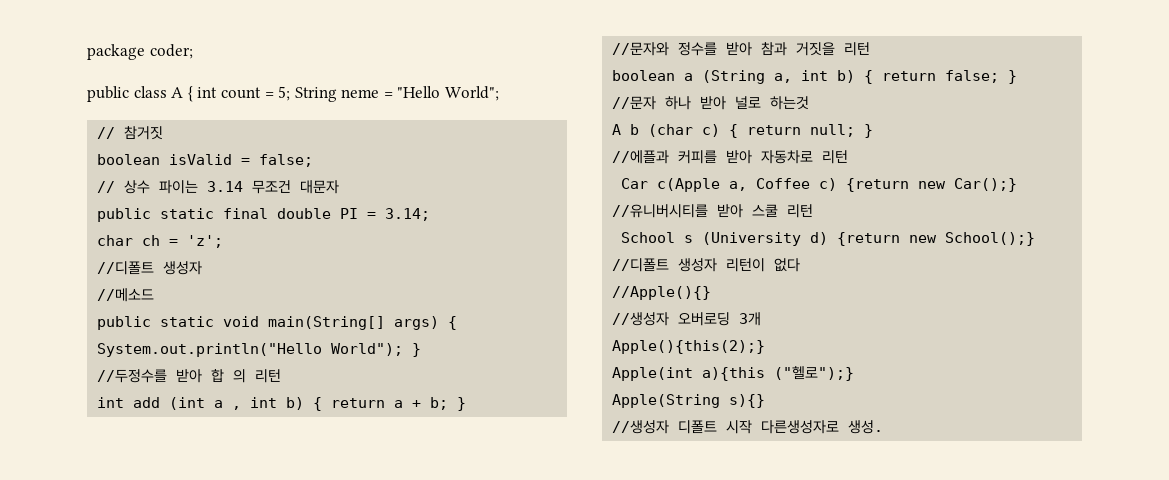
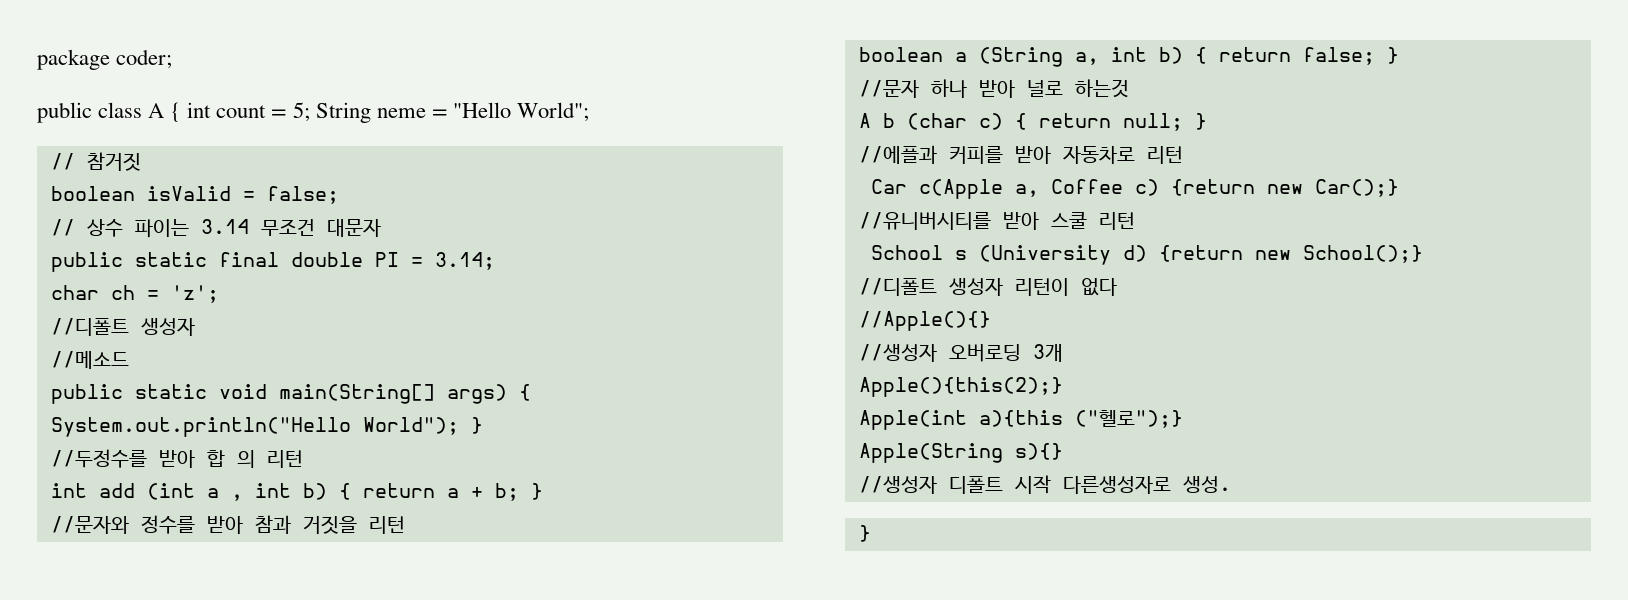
  //생성자 디폴트 시작 다른생성자로 생성.
+ }

